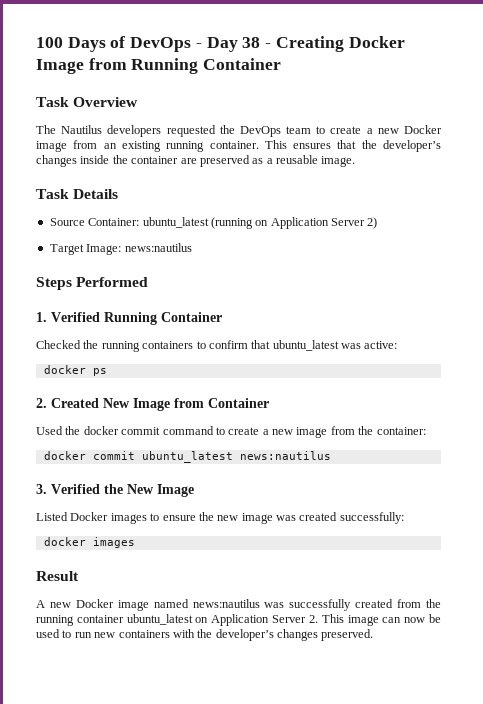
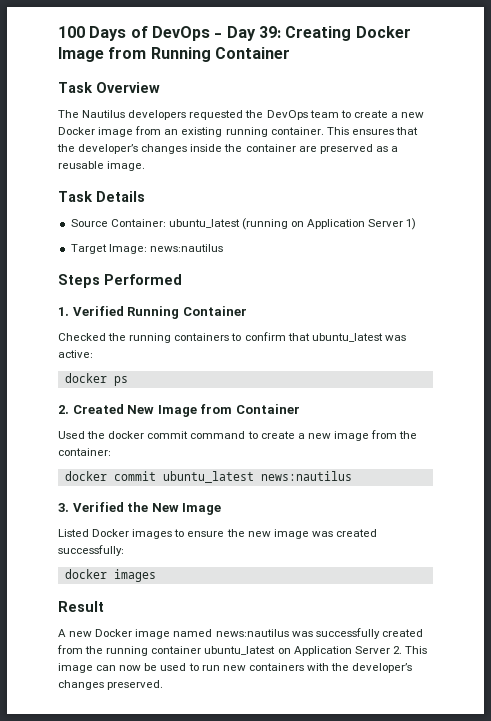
- 100 Days of DevOps - Day 38 - Creating Docker Image from Running Container
+ 100 Days of DevOps - Day 39: Creating Docker Image from Running Container
- Source Container: ubuntu_latest (running on Application Server 2)
+ Source Container: ubuntu_latest (running on Application Server 1)

